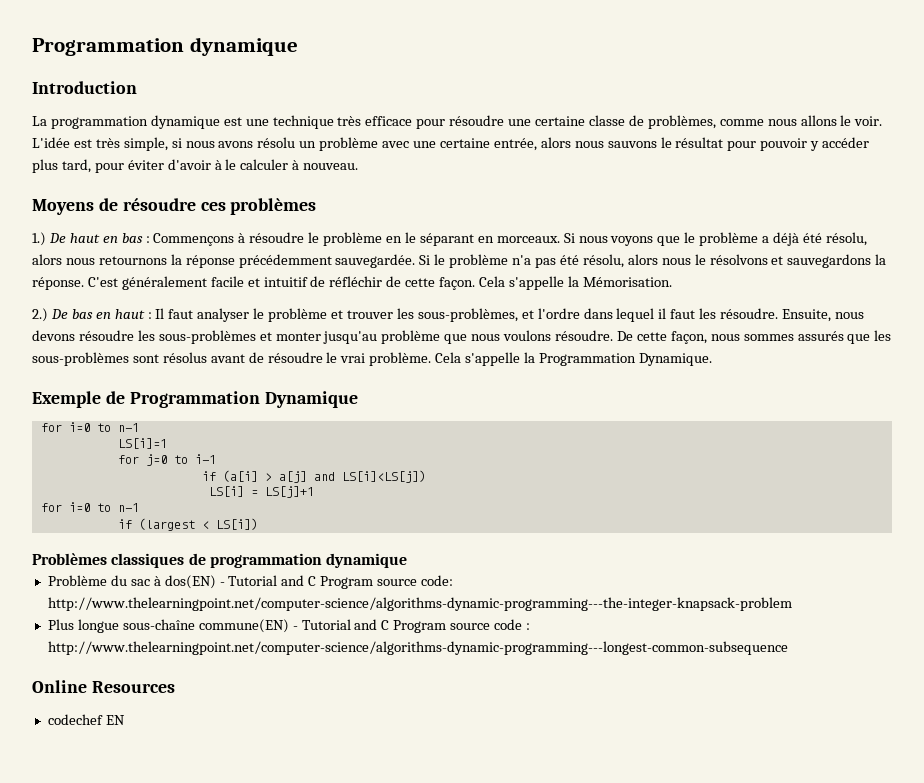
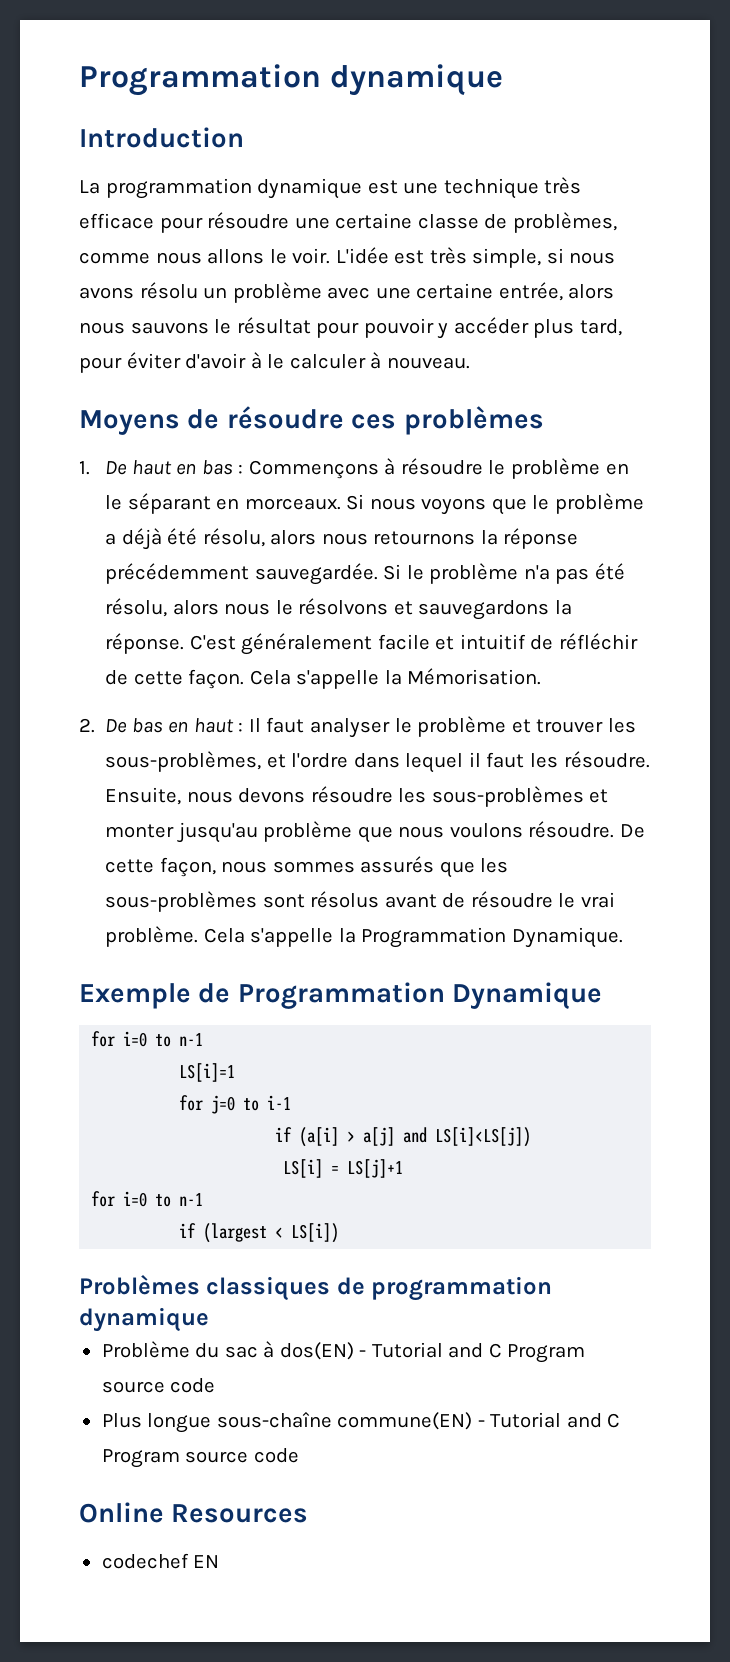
- 1.) De haut en bas : Commençons à résoudre le problème en le séparant en morceaux.
+ 1. De haut en bas : Commençons à résoudre le problème en le séparant en morceaux.
- 2.) De bas en haut : Il faut analyser le problème et trouver les sous-problèmes, et l'ordre dans lequel il faut les résoudre.
+ 2. De bas en haut : Il faut analyser le problème et trouver les sous-problèmes, et l'ordre dans lequel il faut les résoudre.
- Problème du sac à dos(EN) - Tutorial and C Program source code: http://www.thelearningpoint.net/computer-science/algorithms-dynamic-programming---the-integer-knapsack-problem
+ Problème du sac à dos(EN) - Tutorial and C Program source code
- Plus longue sous-chaîne commune(EN) - Tutorial and C Program source code : http://www.thelearningpoint.net/computer-science/algorithms-dynamic-programming---longest-common-subsequence
+ Plus longue sous-chaîne commune(EN) - Tutorial and C Program source code

